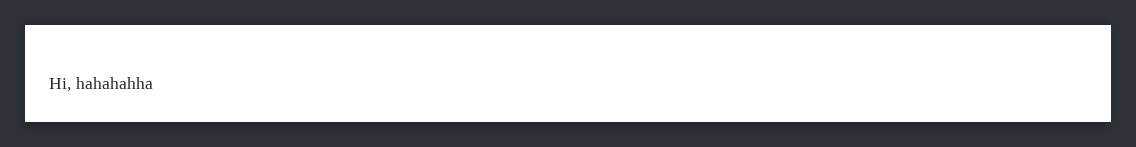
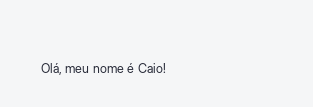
- Hi, hahahahha
+ Olá, meu nome é Caio!

